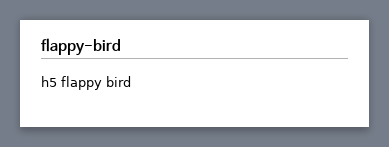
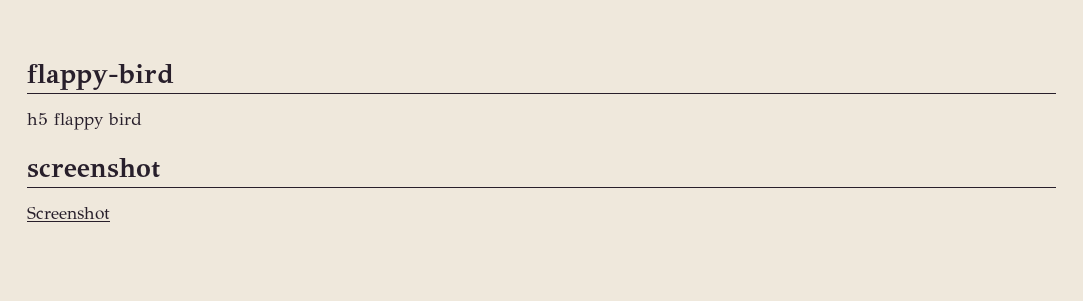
+ screenshot
+ Screenshot

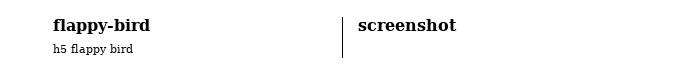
- Screenshot

